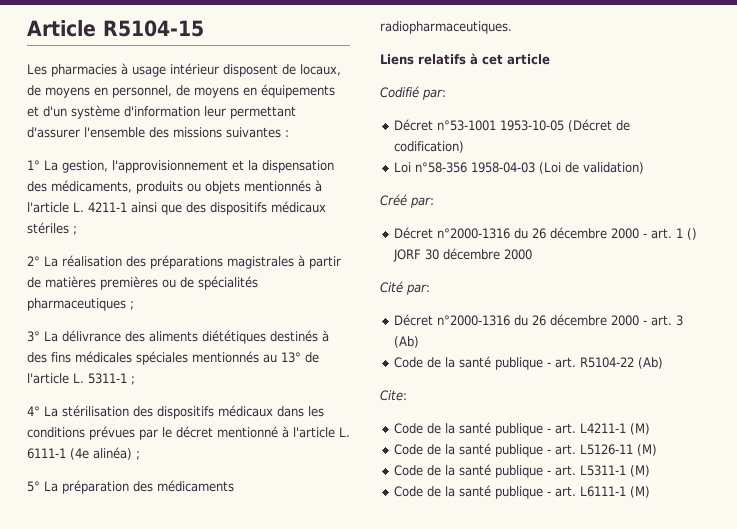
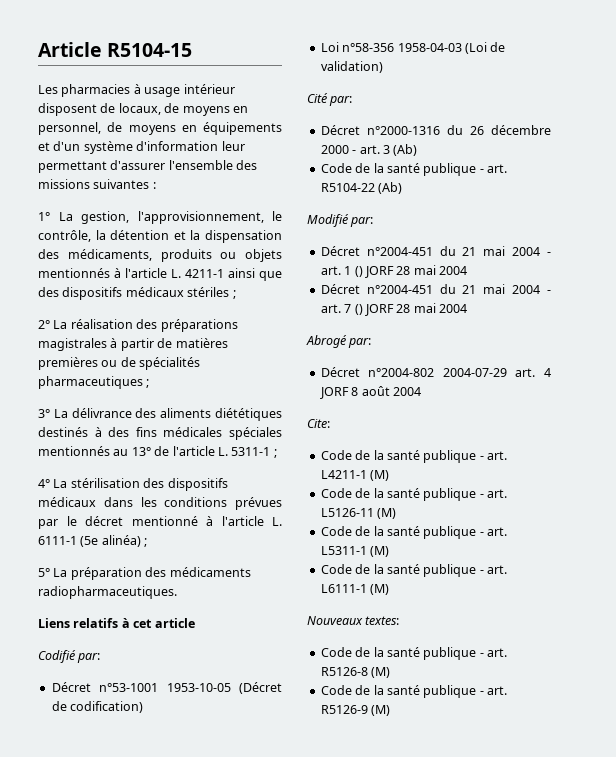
- 1° La gestion, l'approvisionnement et la dispensation des médicaments, produits ou objets mentionnés à l'article L. 4211-1 ainsi que des dispositifs médicaux stériles ;
+ 1° La gestion, l'approvisionnement, le contrôle, la détention et la dispensation des médicaments, produits ou objets mentionnés à l'article L. 4211-1 ainsi que des dispositifs médicaux stériles ;
- 4° La stérilisation des dispositifs médicaux dans les conditions prévues par le décret mentionné à l'article L. 6111-1 (4e alinéa) ;
+ 4° La stérilisation des dispositifs médicaux dans les conditions prévues par le décret mentionné à l'article L. 6111-1 (5e alinéa) ;
- Créé par:
- Décret n°2000-1316 du 26 décembre 2000 - art. 1 () JORF 30 décembre 2000
+ Modifié par:
+ Décret n°2004-451 du 21 mai 2004 - art. 1 () JORF 28 mai 2004
+ Décret n°2004-451 du 21 mai 2004 - art. 7 () JORF 28 mai 2004
+ Abrogé par:
+ Décret n°2004-802 2004-07-29 art. 4 JORF 8 août 2004
+ Nouveaux textes:
+ Code de la santé publique - art. R5126-8 (M)
+ Code de la santé publique - art. R5126-9 (M)

